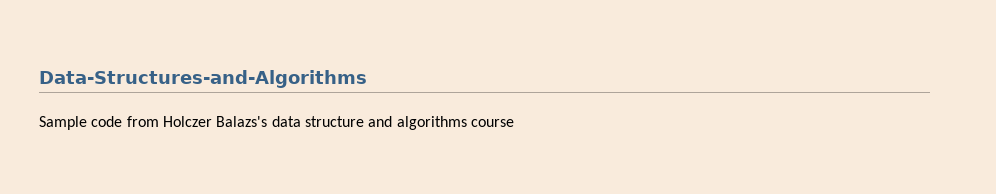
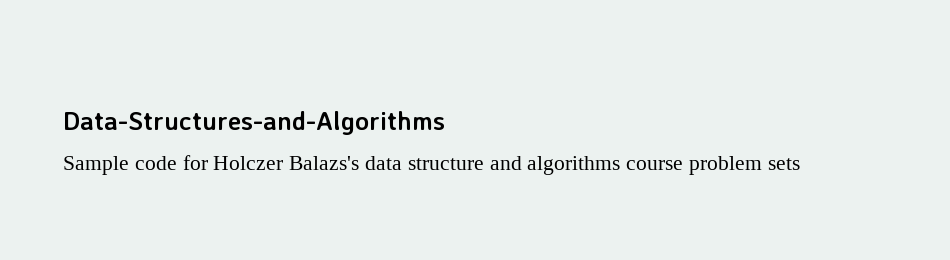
- Sample code from Holczer Balazs's data structure and algorithms course
+ Sample code for Holczer Balazs's data structure and algorithms course problem sets

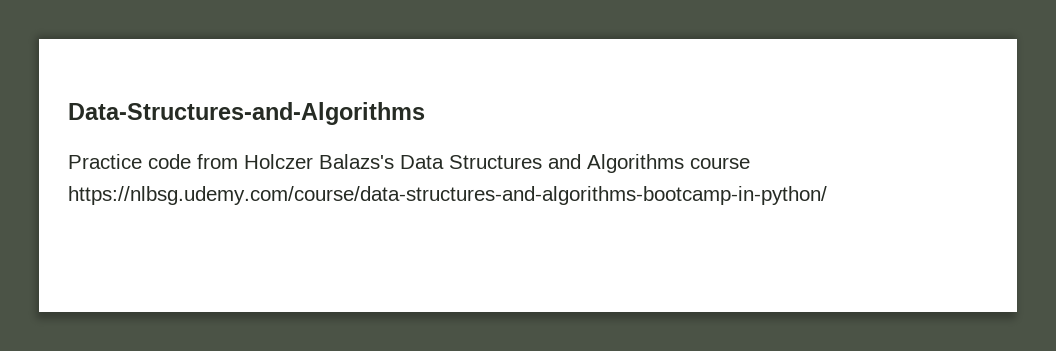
- Sample code for Holczer Balazs's data structure and algorithms course problem sets
+ Practice code from Holczer Balazs's Data Structures and Algorithms course https://nlbsg.udemy.com/course/data-structures-and-algorithms-bootcamp-in-python/

